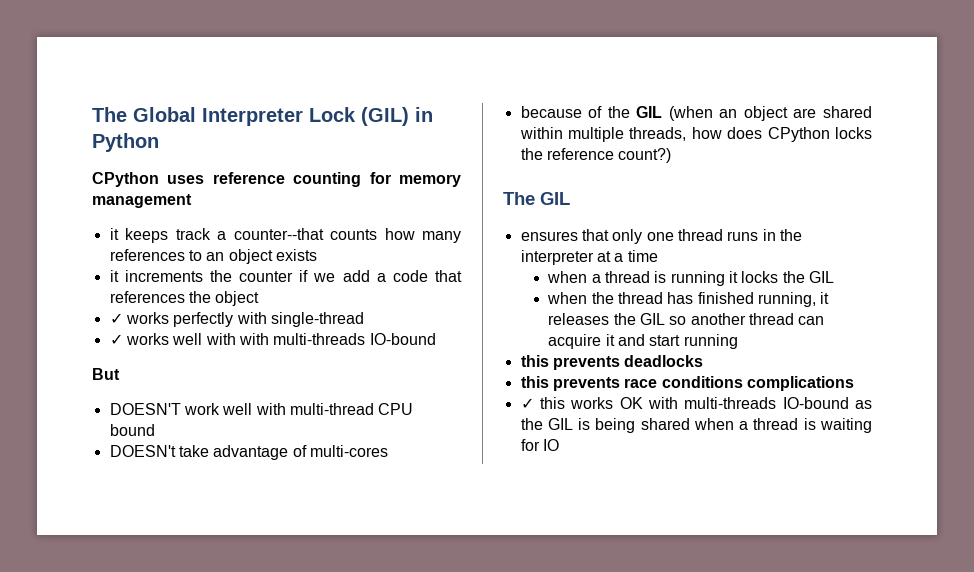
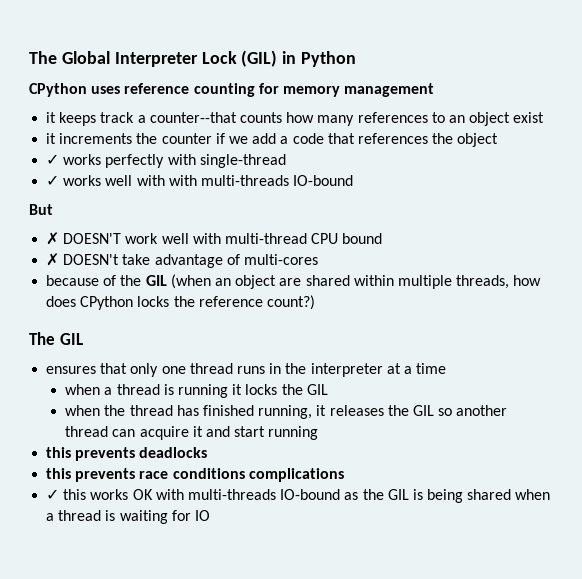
- it keeps track a counter--that counts how many references to an object exists
+ it keeps track a counter--that counts how many references to an object exist
- DOESN'T work well with multi-thread CPU bound
+ ✗ DOESN'T work well with multi-thread CPU bound
- DOESN't take advantage of multi-cores
+ ✗ DOESN't take advantage of multi-cores

